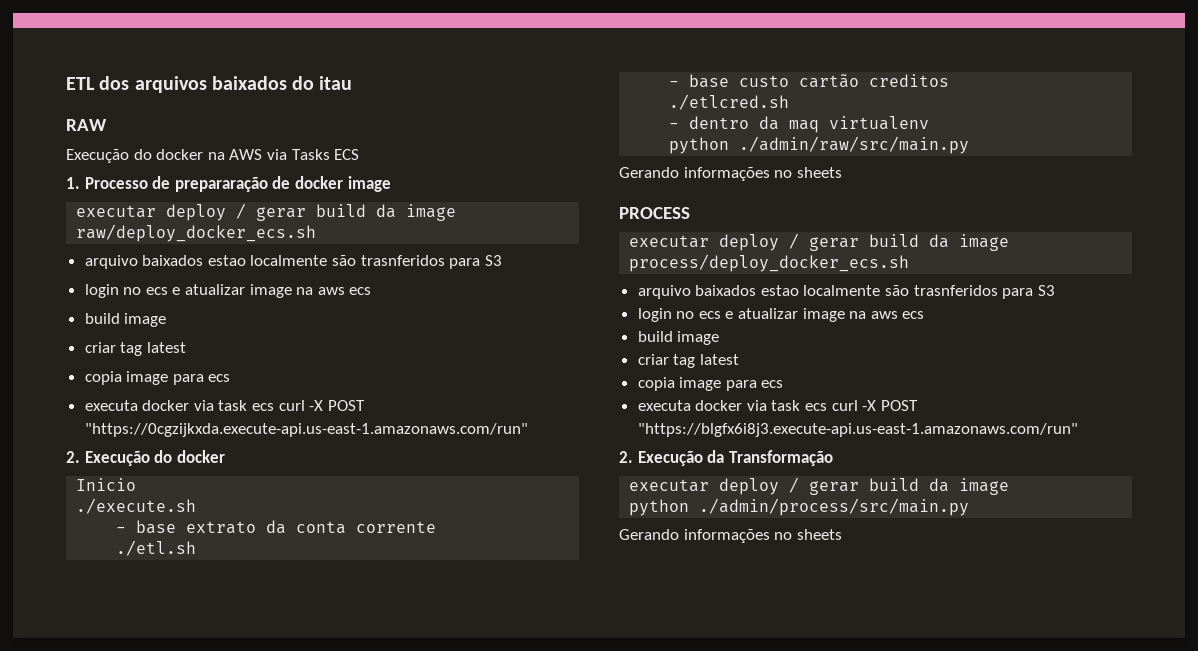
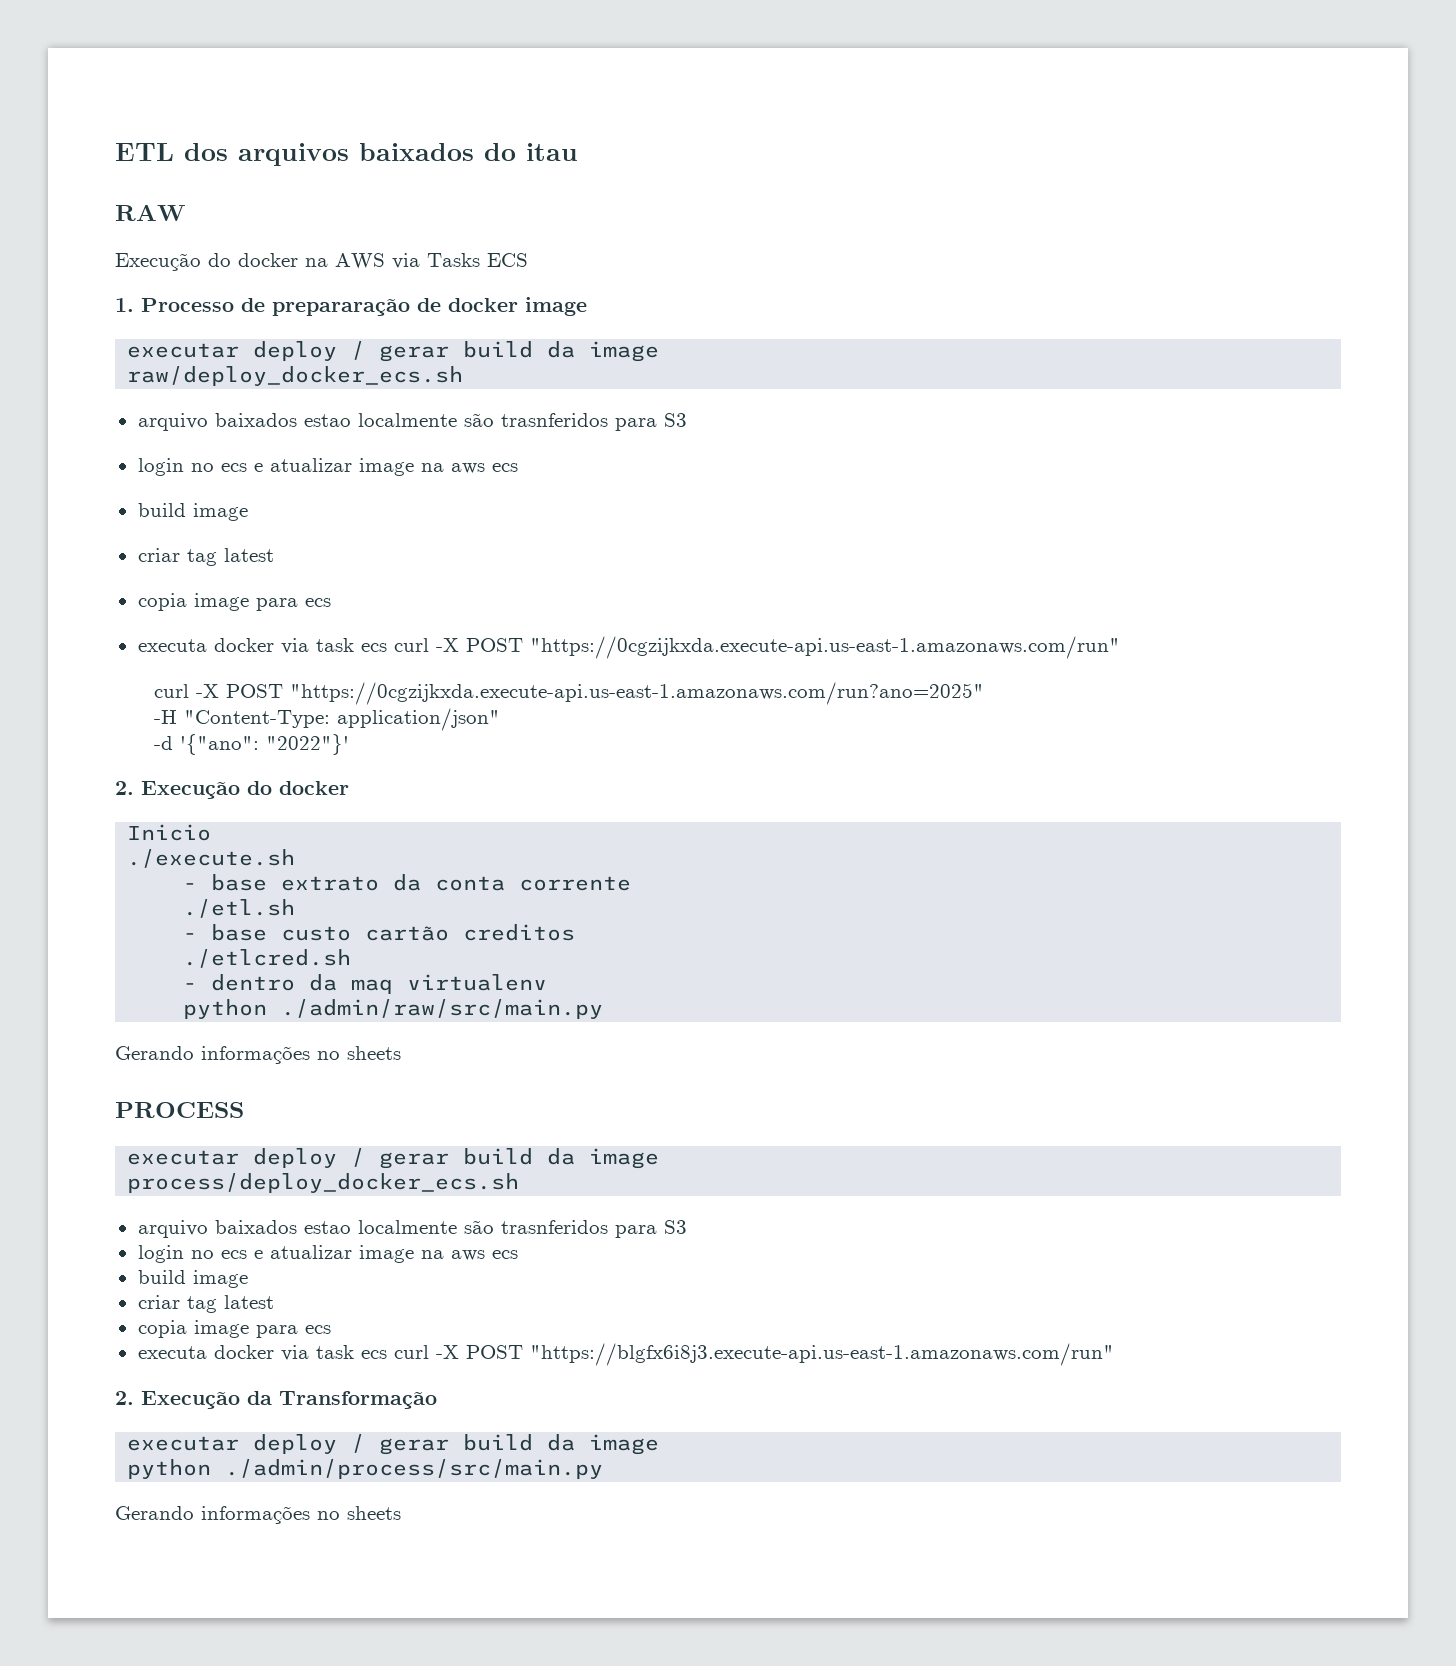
+ curl -X POST "https://0cgzijkxda.execute-api.us-east-1.amazonaws.com/run?ano=2025"
+ -H "Content-Type: application/json"
+ -d '{"ano": "2022"}'

